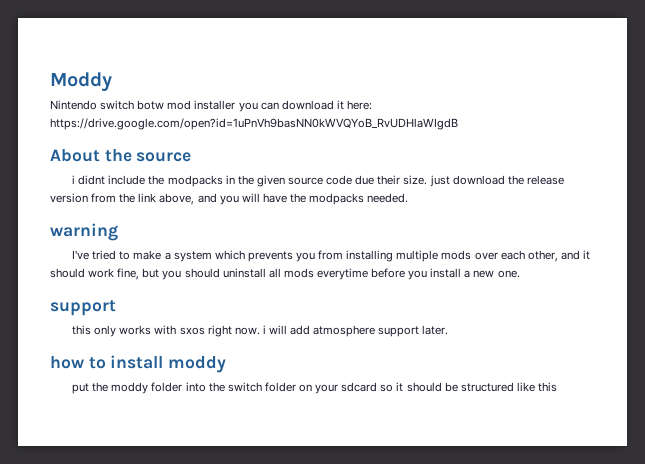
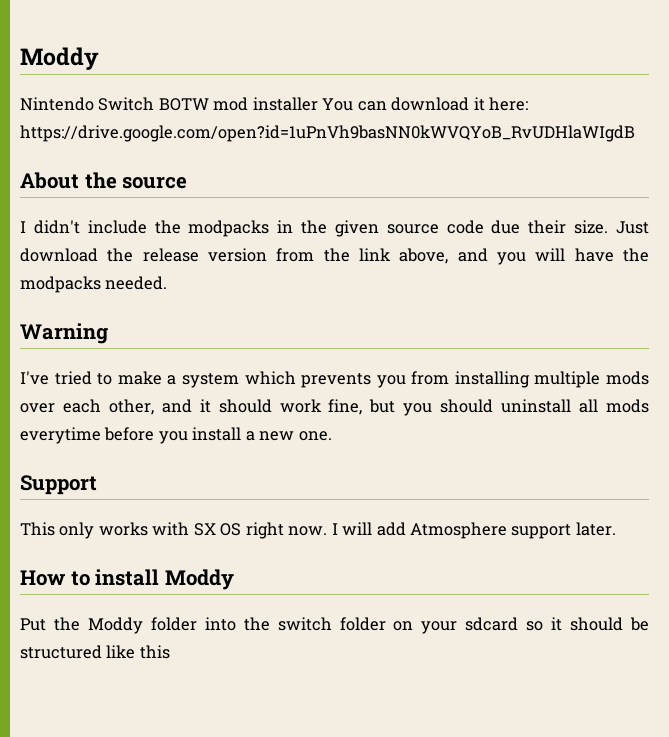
- Nintendo switch botw mod installer you can download it here: https://drive.google.com/open?id=1uPnVh9basNN0kWVQYoB_RvUDHlaWIgdB
+ Nintendo Switch BOTW mod installer You can download it here: https://drive.google.com/open?id=1uPnVh9basNN0kWVQYoB_RvUDHlaWIgdB
- i didnt include the modpacks in the given source code due their size. just download the release version from the link above, and you will have the modpacks needed.
+ I didn't include the modpacks in the given source code due their size. Just download the release version from the link above, and you will have the modpacks needed.
- warning
+ Warning
  I've tried to make a system which prevents you from installing multiple mods over each other, and it should work fine, but you should uninstall all mods everytime before you install a new one.
- support
- this only works with sxos right now. i will add atmosphere support later.
+ Support
+ This only works with SX OS right now. I will add Atmosphere support later.
- how to install moddy
- put the moddy folder into the switch folder on your sdcard so it should be structured like this
+ How to install Moddy
+ Put the Moddy folder into the switch folder on your sdcard so it should be structured like this

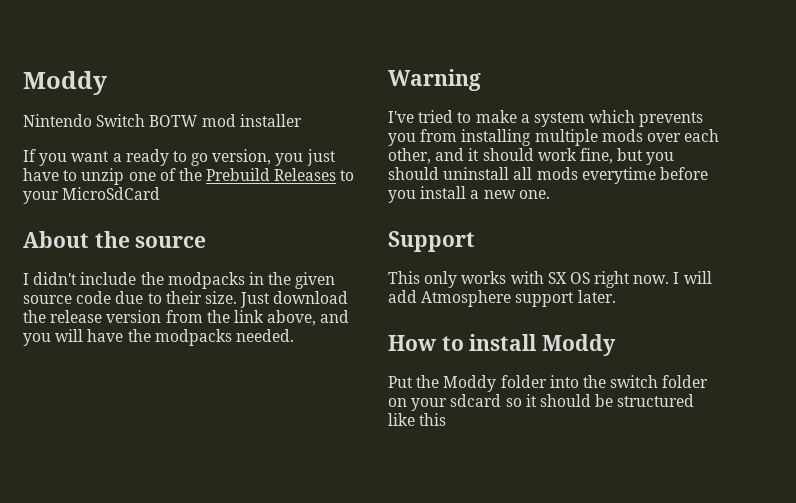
- Nintendo Switch BOTW mod installer You can download it here: https://drive.google.com/open?id=1uPnVh9basNN0kWVQYoB_RvUDHlaWIgdB
+ Nintendo Switch BOTW mod installer
+ If you want a ready to go version, you just have to unzip one of the Prebuild Releases to your MicroSdCard
- I didn't include the modpacks in the given source code due their size.
+ I didn't include the modpacks in the given source code due to their size.

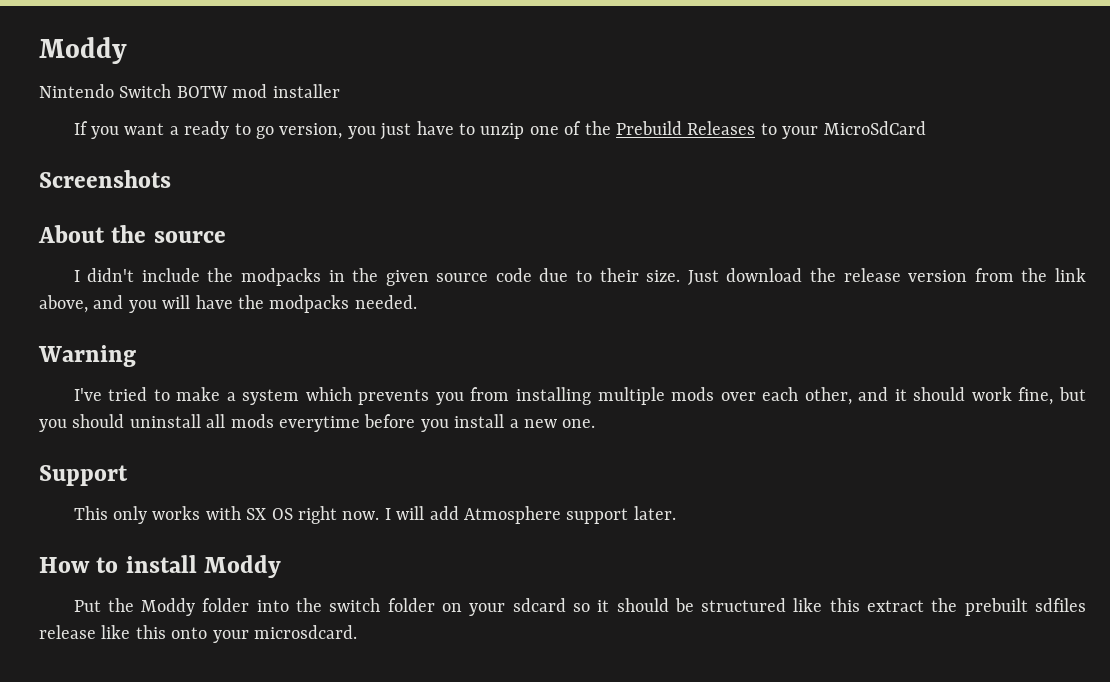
+ Screenshots
- Put the Moddy folder into the switch folder on your sdcard so it should be structured like this
+ Put the Moddy folder into the switch folder on your sdcard so it should be structured like this extract the prebuilt sdfiles release like this onto your microsdcard.

